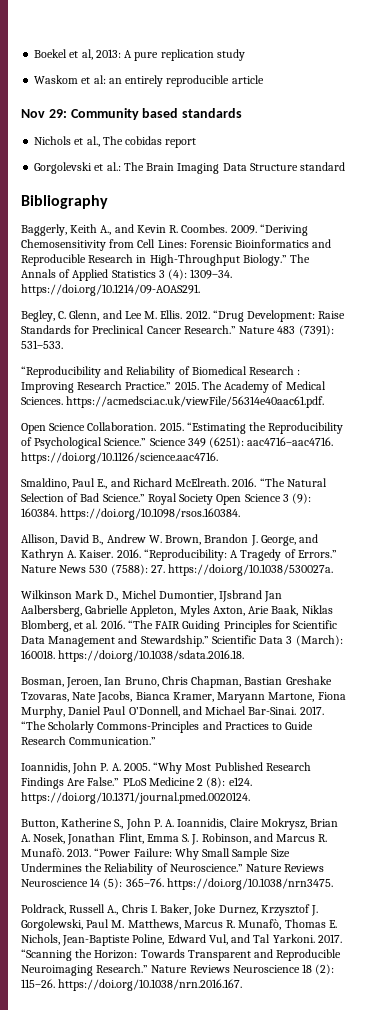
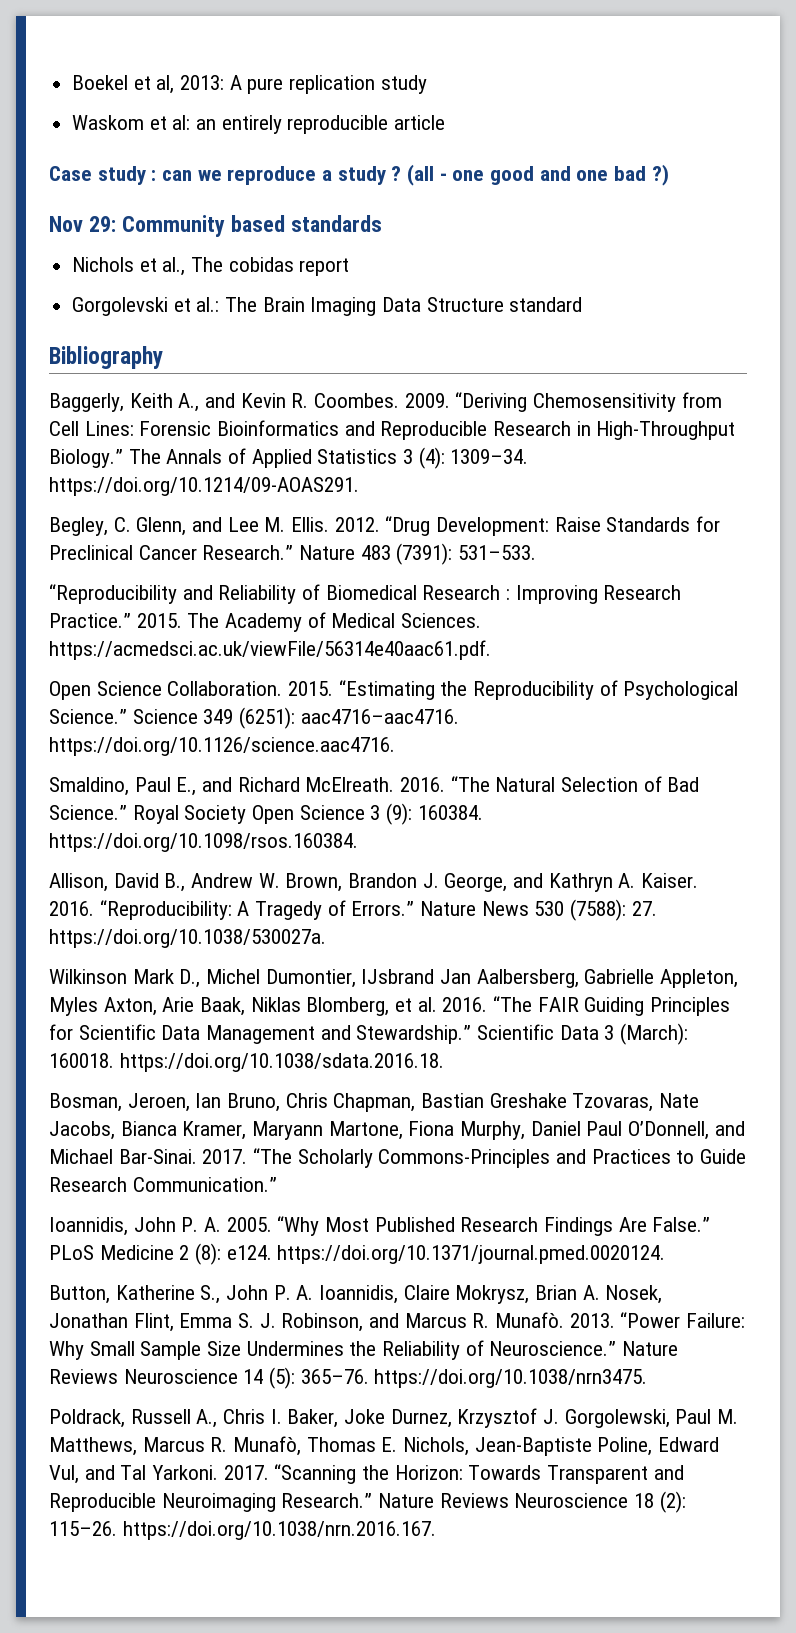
+ Case study : can we reproduce a study ? (all - one good and one bad ?)

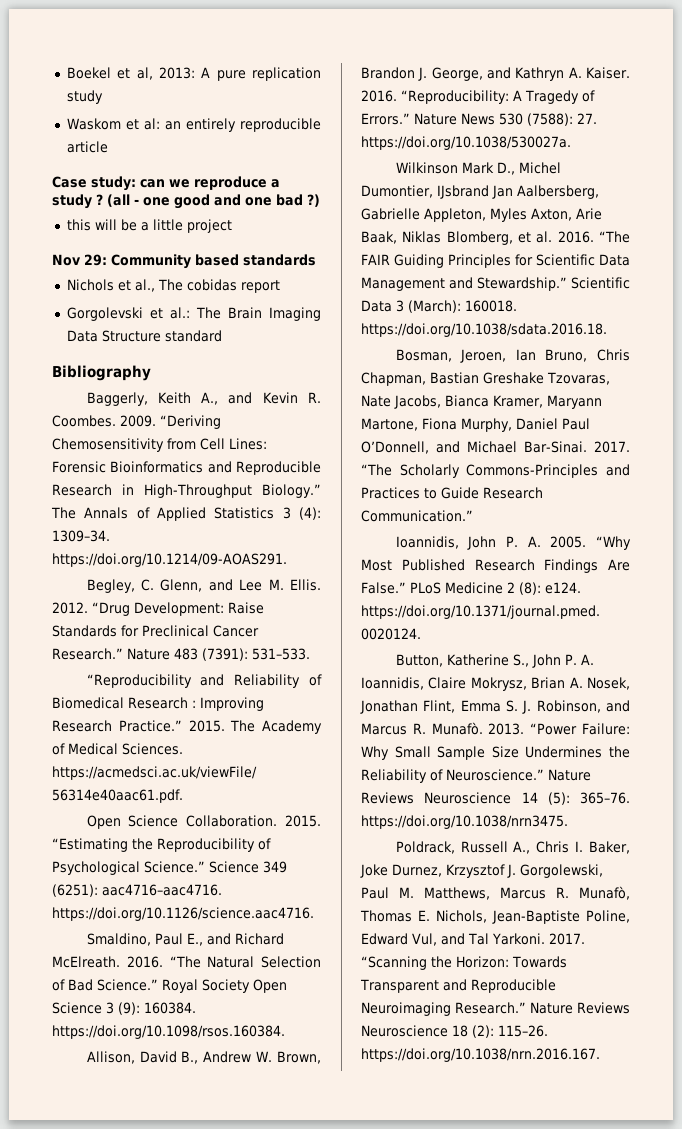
- Case study : can we reproduce a study ?
+ Case study: can we reproduce a study ?
+ this will be a little project

